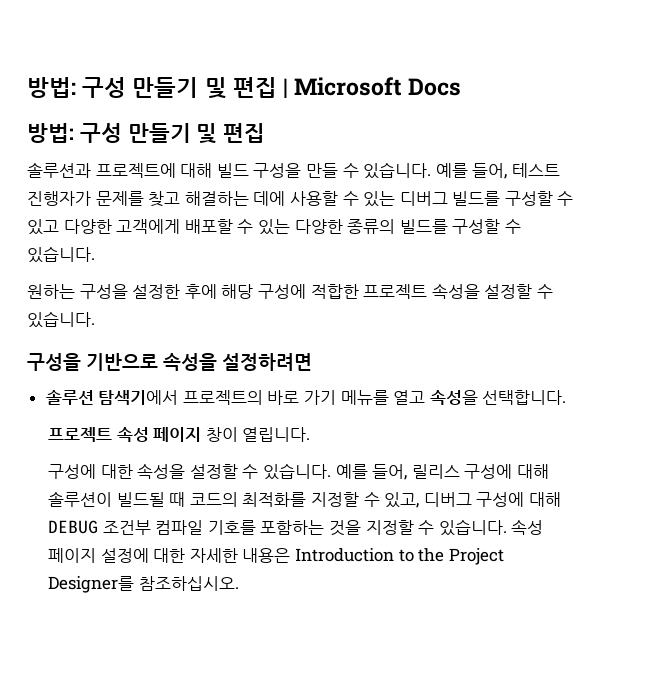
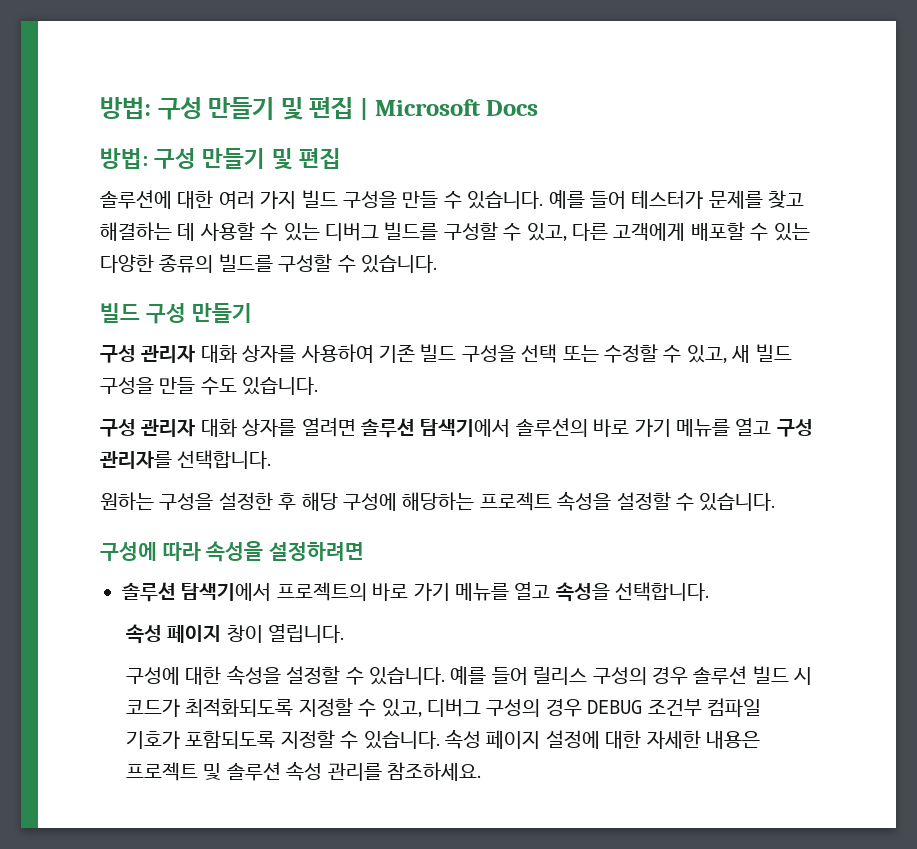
- 솔루션과 프로젝트에 대해 빌드 구성을 만들 수 있습니다.
+ 솔루션에 대한 여러 가지 빌드 구성을 만들 수 있습니다.
- 예를 들어, 테스트 진행자가 문제를 찾고 해결하는 데에 사용할 수 있는 디버그 빌드를 구성할 수 있고 다양한 고객에게 배포할 수 있는 다양한 종류의 빌드를 구성할 수 있습니다.
+ 예를 들어 테스터가 문제를 찾고 해결하는 데 사용할 수 있는 디버그 빌드를 구성할 수 있고, 다른 고객에게 배포할 수 있는 다양한 종류의 빌드를 구성할 수 있습니다.
+ 빌드 구성 만들기
+ 구성 관리자 대화 상자를 사용하여 기존 빌드 구성을 선택 또는 수정할 수 있고, 새 빌드 구성을 만들 수도 있습니다.
+ 구성 관리자 대화 상자를 열려면 솔루션 탐색기에서 솔루션의 바로 가기 메뉴를 열고 구성 관리자를 선택합니다.
- 원하는 구성을 설정한 후에 해당 구성에 적합한 프로젝트 속성을 설정할 수 있습니다.
+ 원하는 구성을 설정한 후 해당 구성에 해당하는 프로젝트 속성을 설정할 수 있습니다.
- 구성을 기반으로 속성을 설정하려면
+ 구성에 따라 속성을 설정하려면
- 프로젝트 속성 페이지 창이 열립니다.
+ 속성 페이지 창이 열립니다.
- 예를 들어, 릴리스 구성에 대해 솔루션이 빌드될 때 코드의 최적화를 지정할 수 있고, 디버그 구성에 대해 DEBUG 조건부 컴파일 기호를 포함하는 것을 지정할 수 있습니다.
+ 예를 들어 릴리스 구성의 경우 솔루션 빌드 시 코드가 최적화되도록 지정할 수 있고, 디버그 구성의 경우 DEBUG 조건부 컴파일 기호가 포함되도록 지정할 수 있습니다.
- 속성 페이지 설정에 대한 자세한 내용은 Introduction to the Project Designer를 참조하십시오.
+ 속성 페이지 설정에 대한 자세한 내용은 프로젝트 및 솔루션 속성 관리를 참조하세요.

